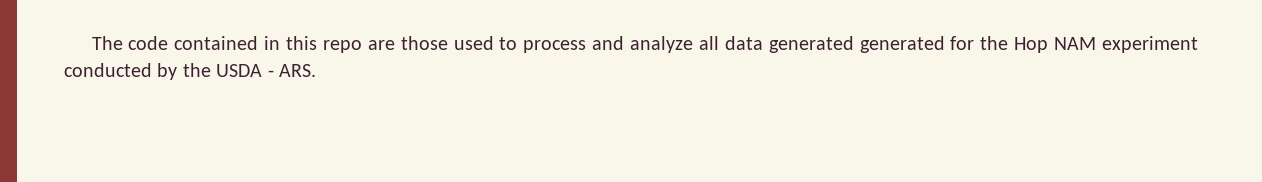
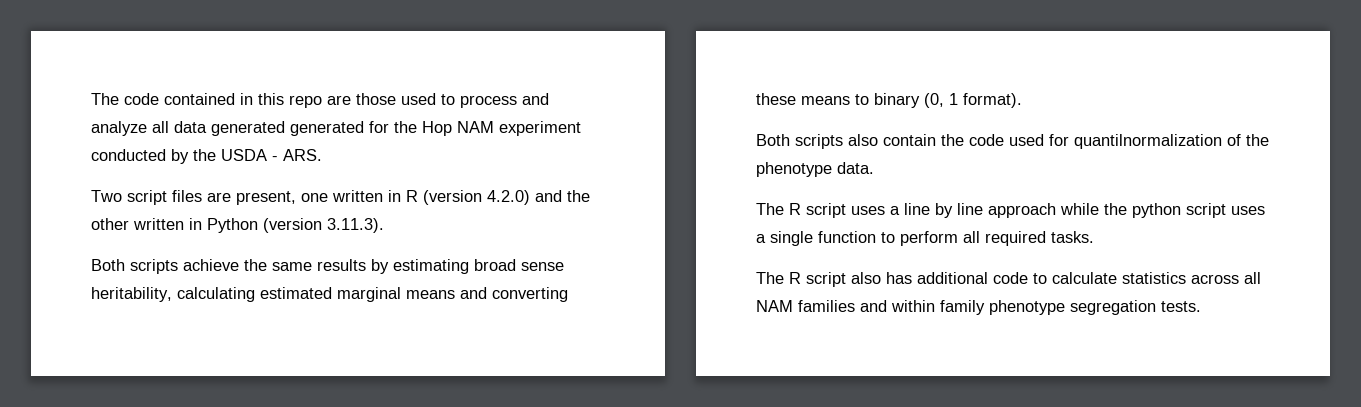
+ Two script files are present, one written in R (version 4.2.0) and the other written in Python (version 3.11.3).
+ Both scripts achieve the same results by estimating broad sense heritability, calculating estimated marginal means and converting these means to binary (0, 1 format).
+ Both scripts also contain the code used for quantilnormalization of the phenotype data.
+ The R script uses a line by line approach while the python script uses a single function to perform all required tasks.
+ The R script also has additional code to calculate statistics across all NAM families and within family phenotype segregation tests.

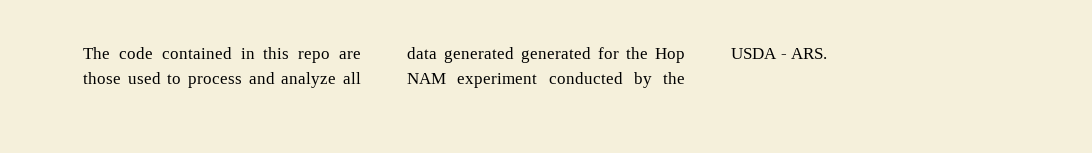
- Two script files are present, one written in R (version 4.2.0) and the other written in Python (version 3.11.3).
- Both scripts achieve the same results by estimating broad sense heritability, calculating estimated marginal means and converting these means to binary (0, 1 format).
- Both scripts also contain the code used for quantilnormalization of the phenotype data.
- The R script uses a line by line approach while the python script uses a single function to perform all required tasks.
- The R script also has additional code to calculate statistics across all NAM families and within family phenotype segregation tests.

